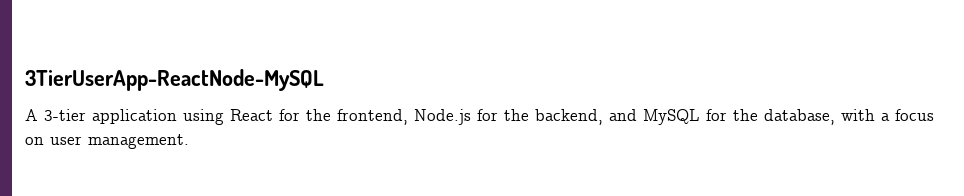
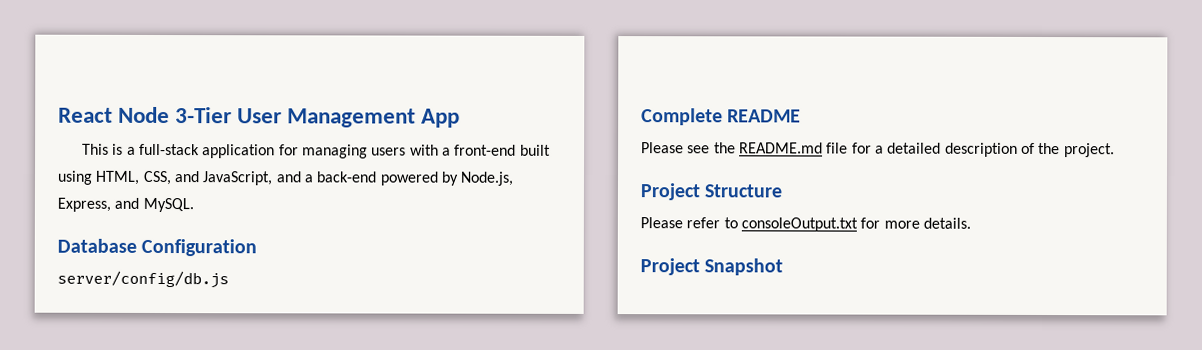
- 3TierUserApp-ReactNode-MySQL
- A 3-tier application using React for the frontend, Node.js for the backend, and MySQL for the database, with a focus on user management.
+ React Node 3-Tier User Management App
+ This is a full-stack application for managing users with a front-end built using HTML, CSS, and JavaScript, and a back-end powered by Node.js, Express, and MySQL.
+ Database Configuration
+ server/config/db.js
+ Complete README
+ Please see the README.md file for a detailed description of the project.
+ Project Structure
+ Please refer to consoleOutput.txt for more details.
+ Project Snapshot

